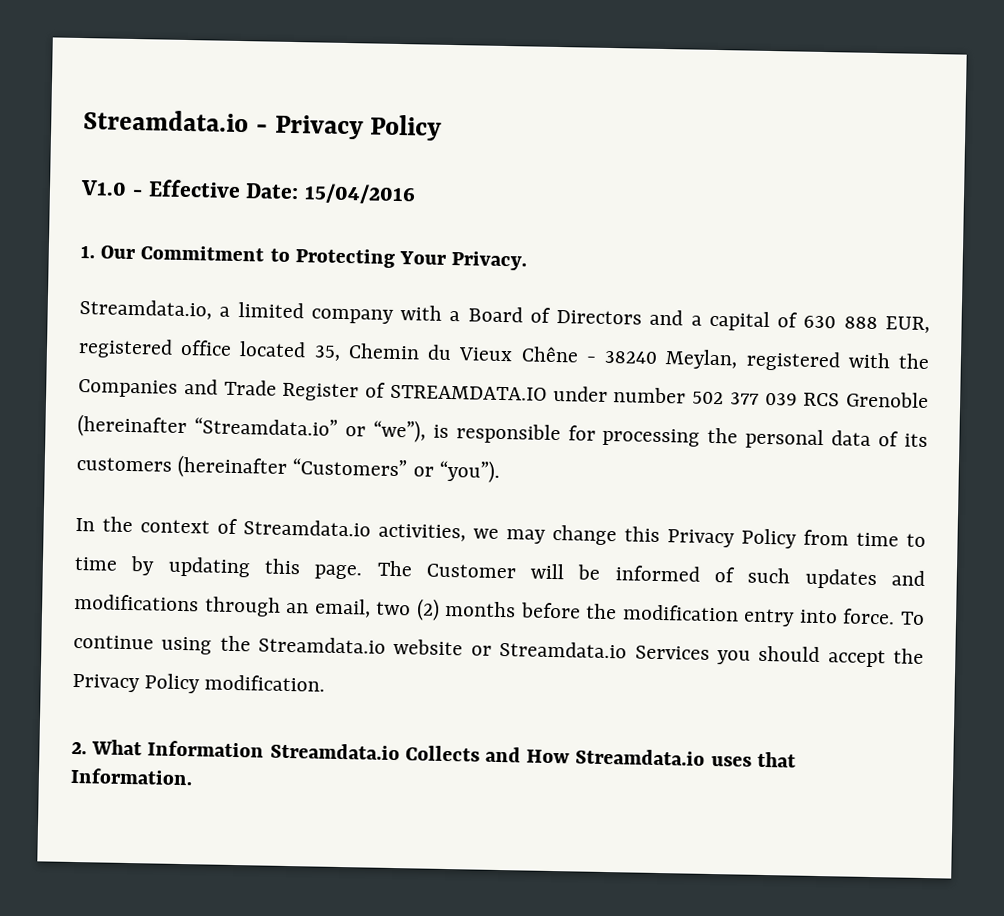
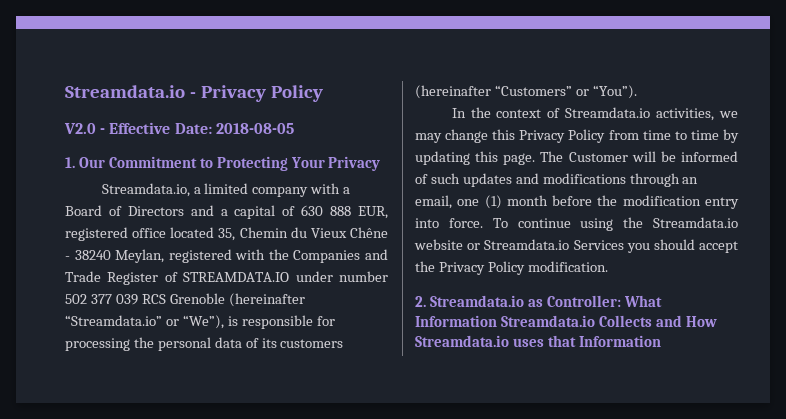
- V1.0 - Effective Date: 15/04/2016
+ V2.0 - Effective Date: 2018-08-05
- 1. Our Commitment to Protecting Your Privacy.
+ 1. Our Commitment to Protecting Your Privacy
- Streamdata.io, a limited company with a Board of Directors and a capital of 630 888 EUR, registered office located 35, Chemin du Vieux Chêne - 38240 Meylan, registered with the Companies and Trade Register of STREAMDATA.IO under number 502 377 039 RCS Grenoble (hereinafter “Streamdata.io” or “we”), is responsible for processing the personal data of its customers (hereinafter “Customers” or “you”).
+ Streamdata.io, a limited company with a Board of Directors and a capital of 630 888 EUR, registered office located 35, Chemin du Vieux Chêne - 38240 Meylan, registered with the Companies and Trade Register of STREAMDATA.IO under number 502 377 039 RCS Grenoble (hereinafter “Streamdata.io” or “We”), is responsible for processing the personal data of its customers (hereinafter “Customers” or “You”).
- The Customer will be informed of such updates and modifications through an email, two (2) months before the modification entry into force.
+ The Customer will be informed of such updates and modifications through an email, one (1) month before the modification entry into force.
- 2. What Information Streamdata.io Collects and How Streamdata.io uses that Information.
+ 2. Streamdata.io as Controller: What Information Streamdata.io Collects and How Streamdata.io uses that Information

